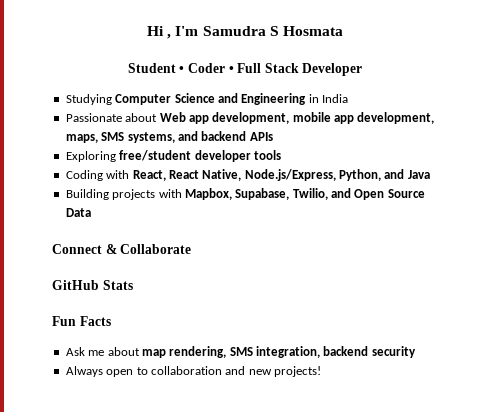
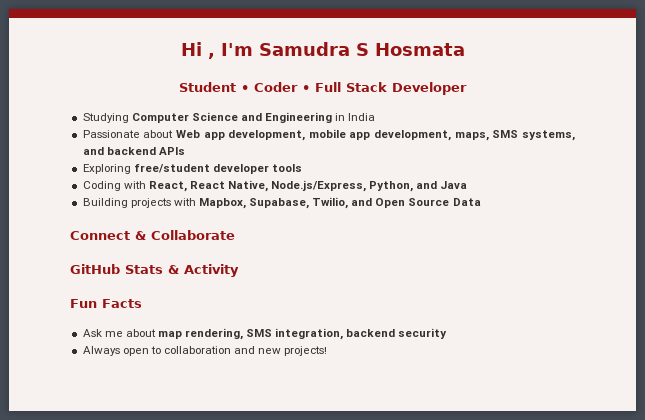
- GitHub Stats
+ GitHub Stats & Activity

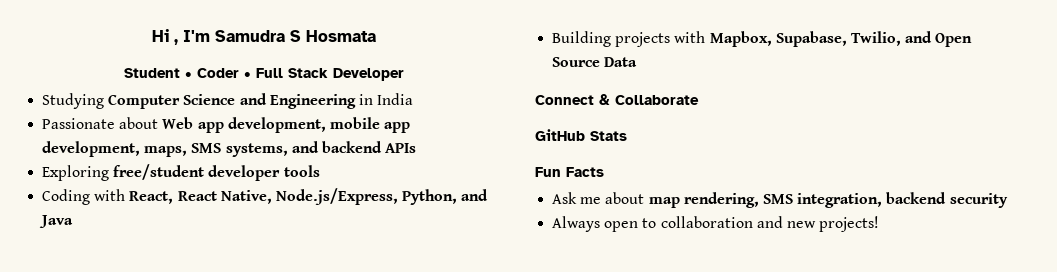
- GitHub Stats & Activity
+ GitHub Stats

